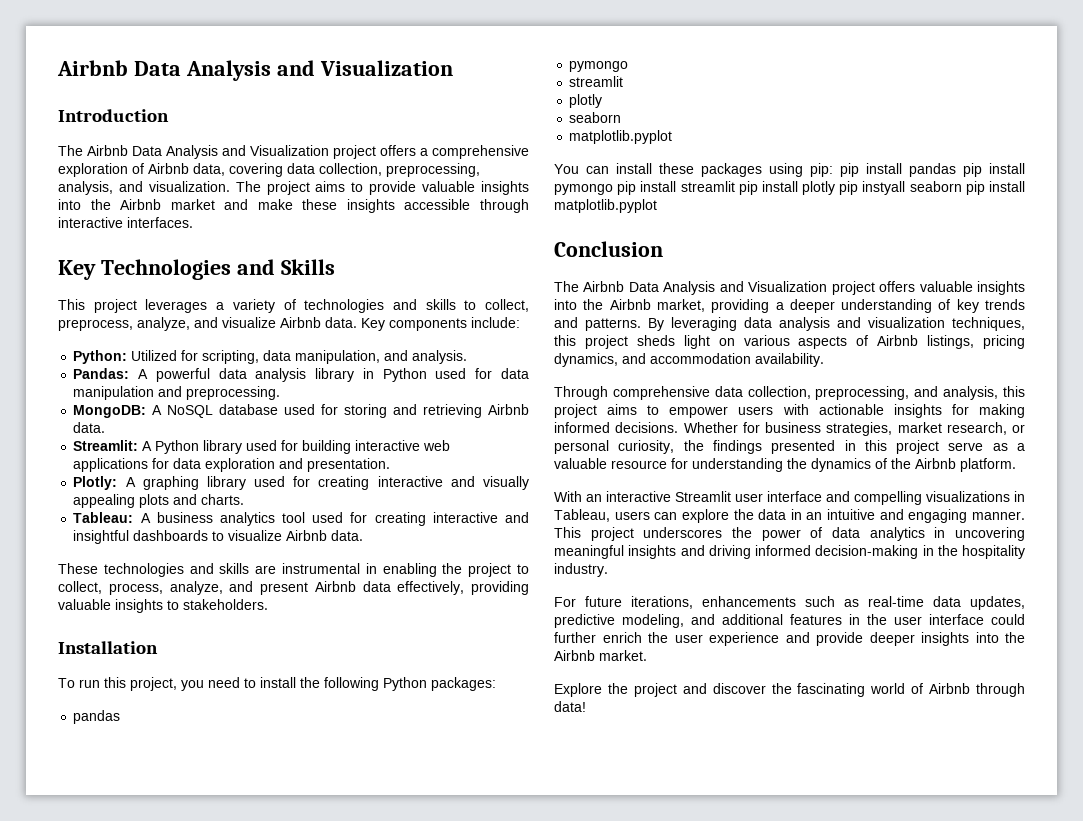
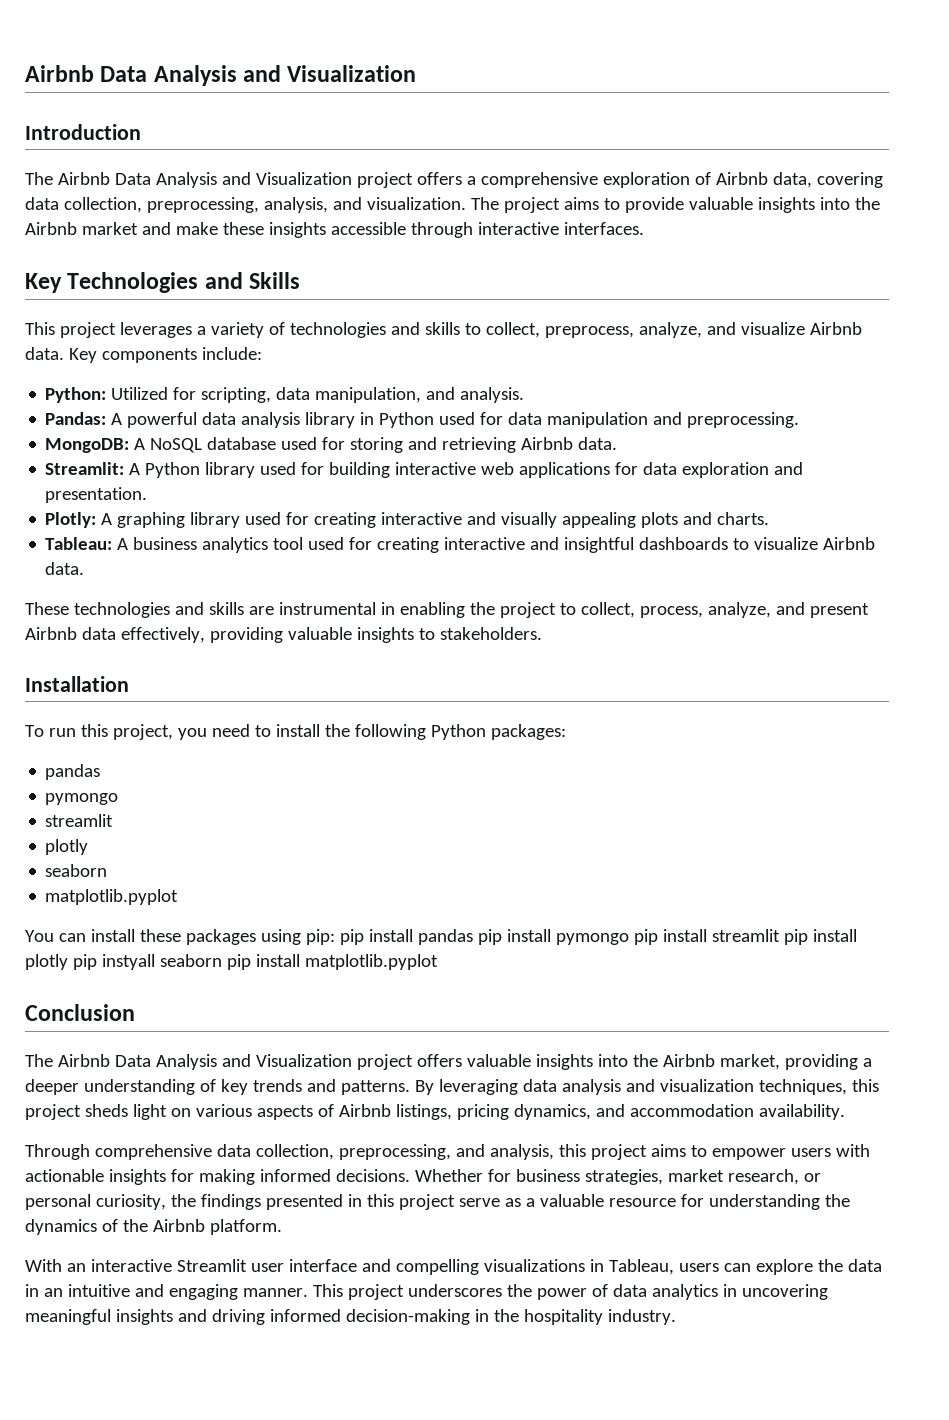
- For future iterations, enhancements such as real-time data updates, predictive modeling, and additional features in the user interface could further enrich the user experience and provide deeper insights into the Airbnb market.
- Explore the project and discover the fascinating world of Airbnb through data!

